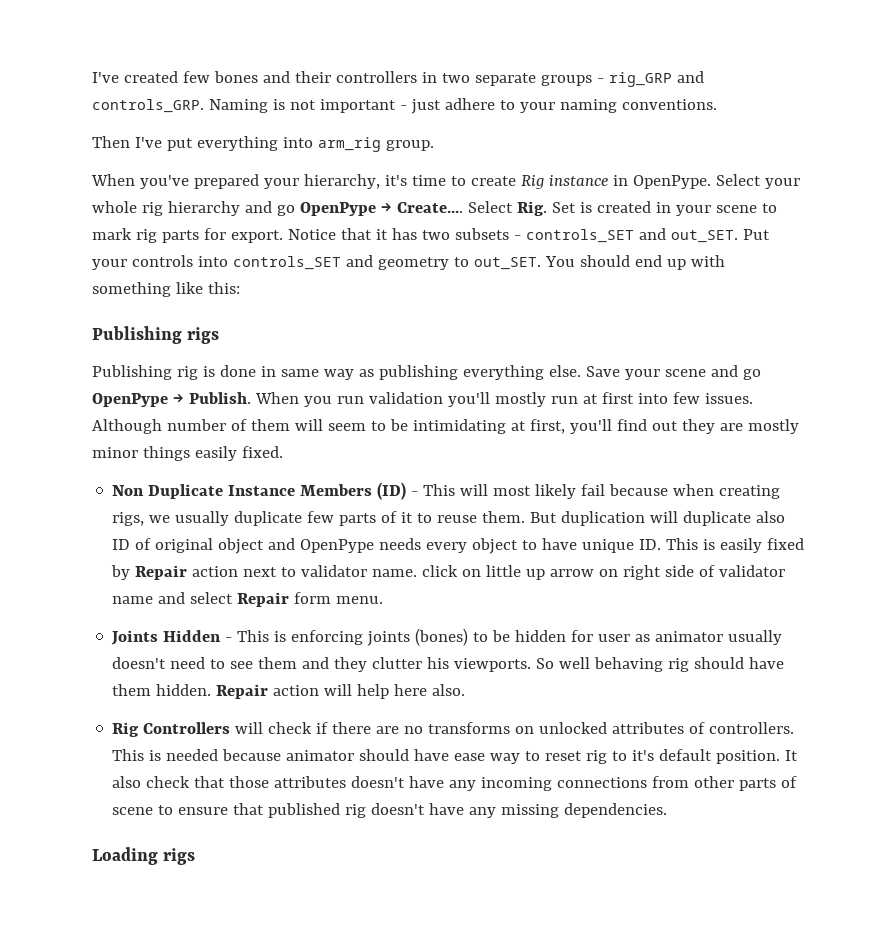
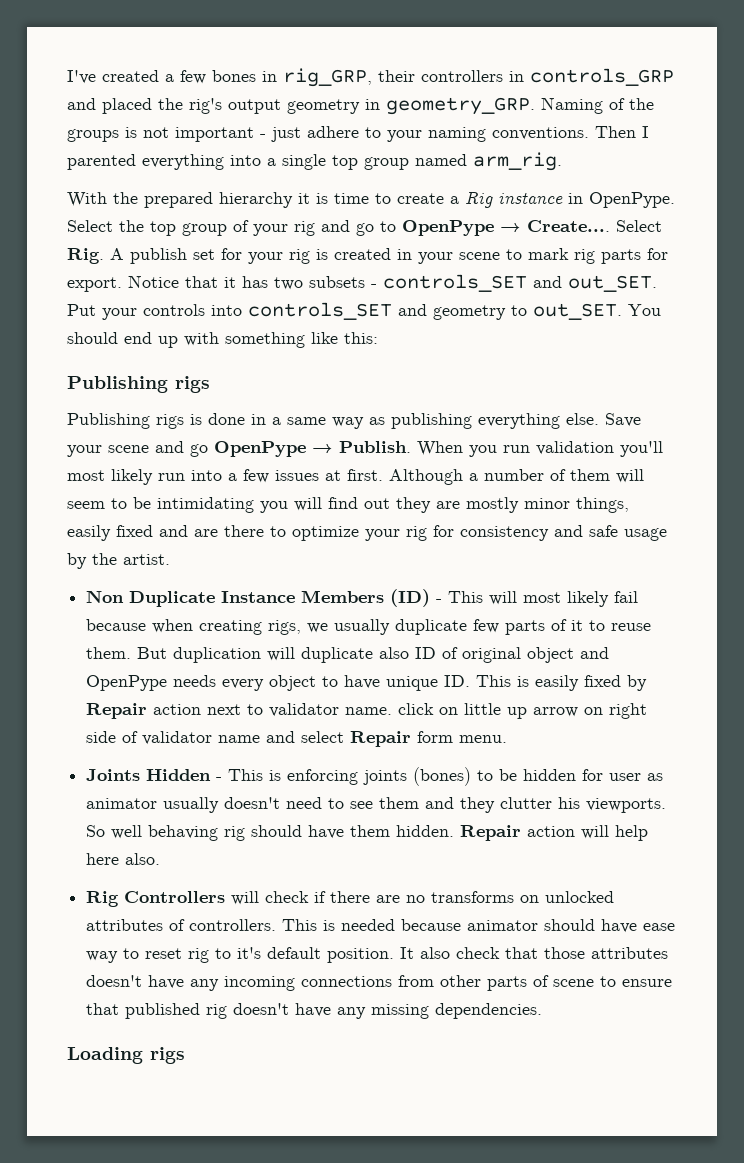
- I've created few bones and their controllers in two separate groups - rig_GRP and controls_GRP. Naming is not important - just adhere to your naming conventions.
- Then I've put everything into arm_rig group.
- When you've prepared your hierarchy, it's time to create Rig instance in OpenPype.
+ I've created a few bones in rig_GRP, their controllers in controls_GRP and placed the rig's output geometry in geometry_GRP. Naming of the groups is not important - just adhere to your naming conventions. Then I parented everything into a single top group named arm_rig.
+ With the prepared hierarchy it is time to create a Rig instance in OpenPype.
- Select your whole rig hierarchy and go OpenPype → Create....
+ Select the top group of your rig and go to OpenPype → Create....
- Select Rig. Set is created in your scene to mark rig parts for export.
+ Select Rig. A publish set for your rig is created in your scene to mark rig parts for export.
- Publishing rig is done in same way as publishing everything else.
+ Publishing rigs is done in a same way as publishing everything else.
- When you run validation you'll mostly run at first into few issues. Although number of them will seem to be intimidating at first, you'll find out they are mostly minor things easily fixed.
+ When you run validation you'll most likely run into a few issues at first. Although a number of them will seem to be intimidating you will find out they are mostly minor things, easily fixed and are there to optimize your rig for consistency and safe usage by the artist.

